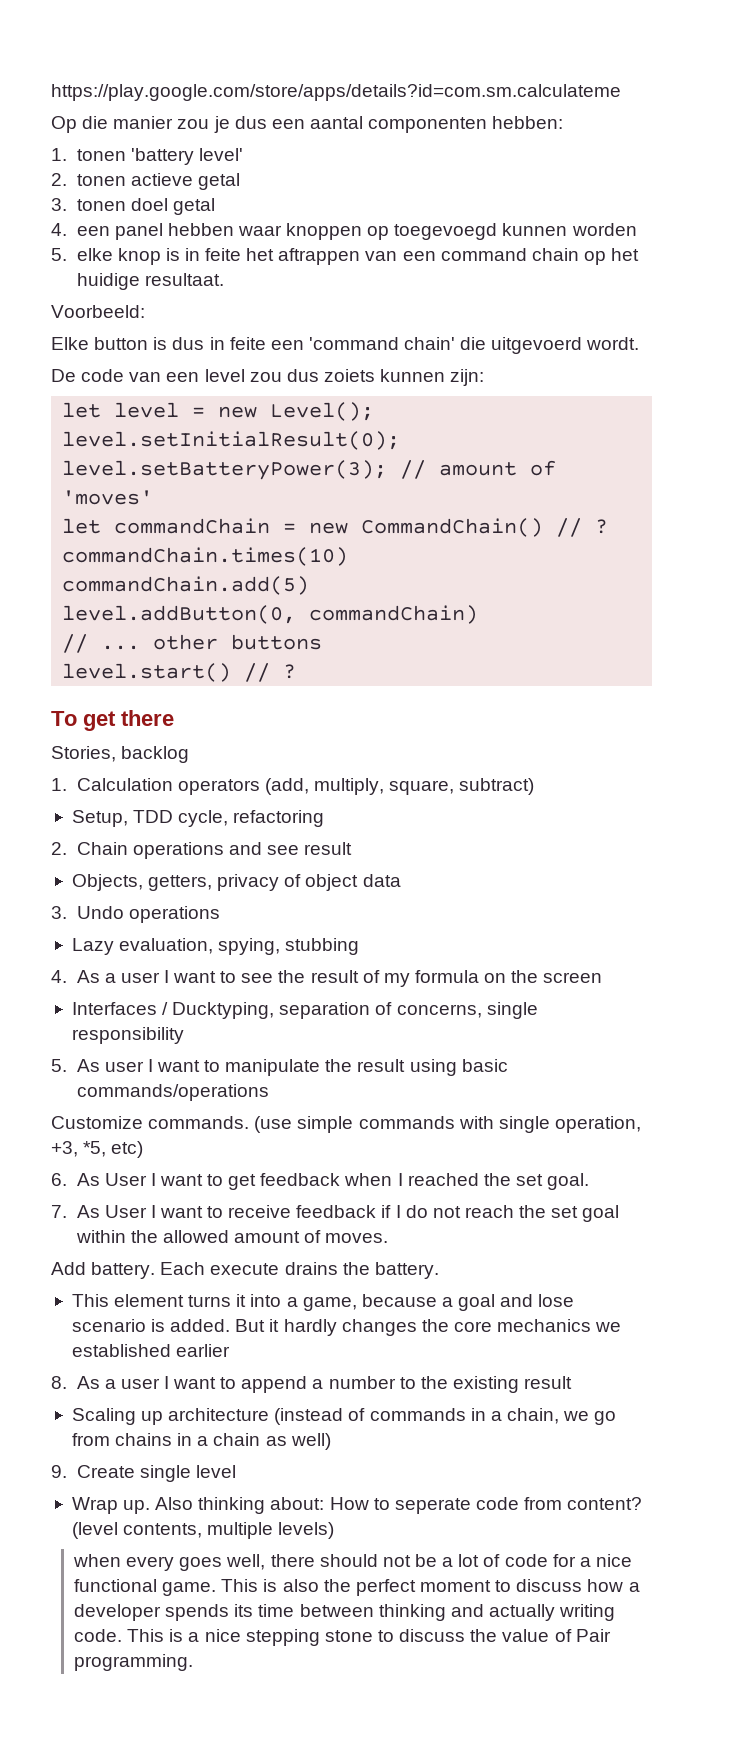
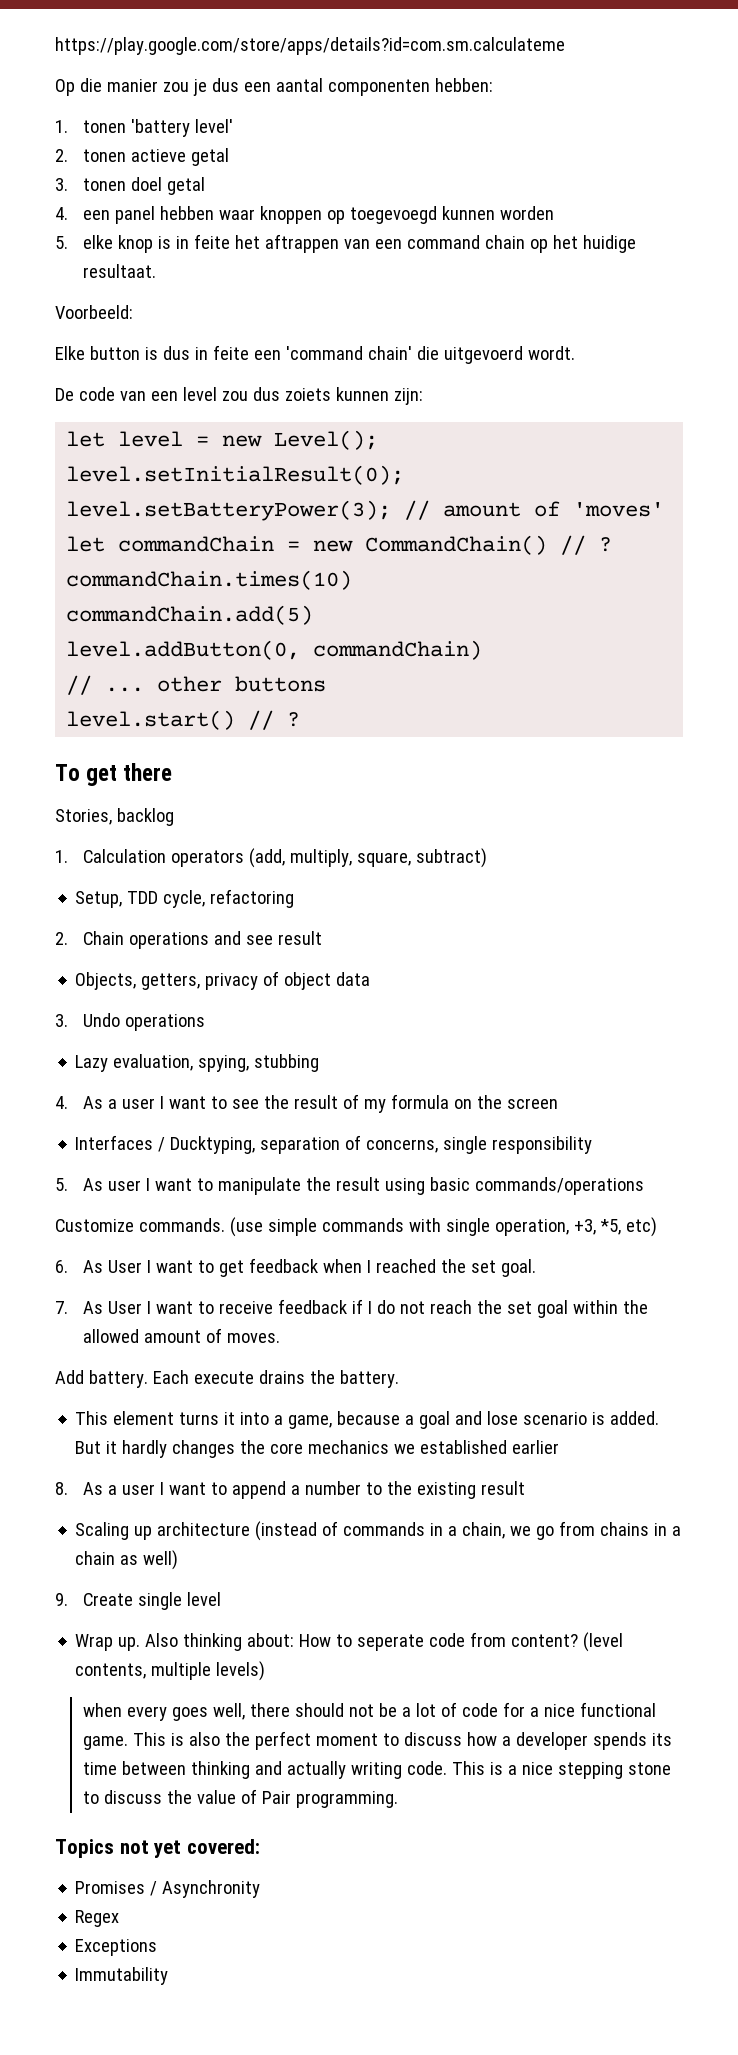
+ Topics not yet covered:
+ Promises / Asynchronity
+ Regex
+ Exceptions
+ Immutability

